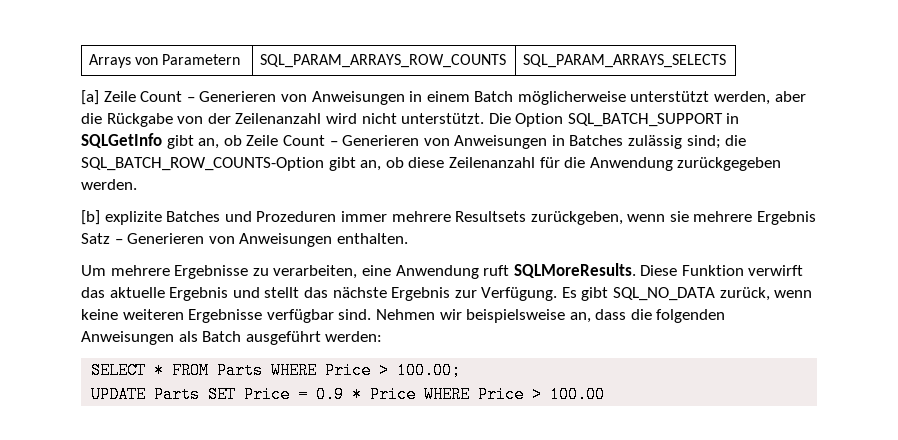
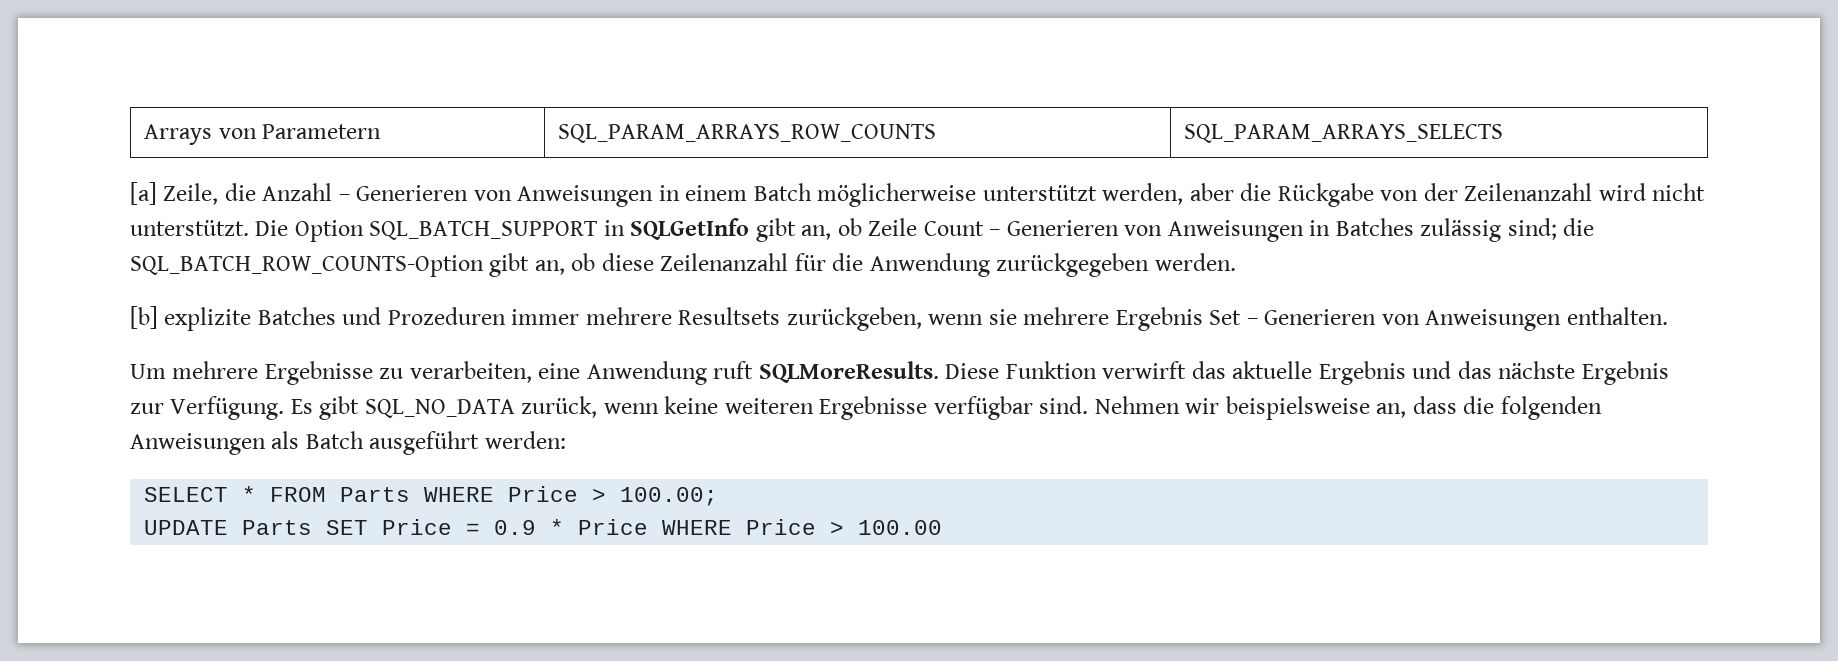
- [a] Zeile Count – Generieren von Anweisungen in einem Batch möglicherweise unterstützt werden, aber die Rückgabe von der Zeilenanzahl wird nicht unterstützt.
+ [a] Zeile, die Anzahl – Generieren von Anweisungen in einem Batch möglicherweise unterstützt werden, aber die Rückgabe von der Zeilenanzahl wird nicht unterstützt.
- [b] explizite Batches und Prozeduren immer mehrere Resultsets zurückgeben, wenn sie mehrere Ergebnis Satz – Generieren von Anweisungen enthalten.
+ [b] explizite Batches und Prozeduren immer mehrere Resultsets zurückgeben, wenn sie mehrere Ergebnis Set – Generieren von Anweisungen enthalten.
- Diese Funktion verwirft das aktuelle Ergebnis und stellt das nächste Ergebnis zur Verfügung.
+ Diese Funktion verwirft das aktuelle Ergebnis und das nächste Ergebnis zur Verfügung.

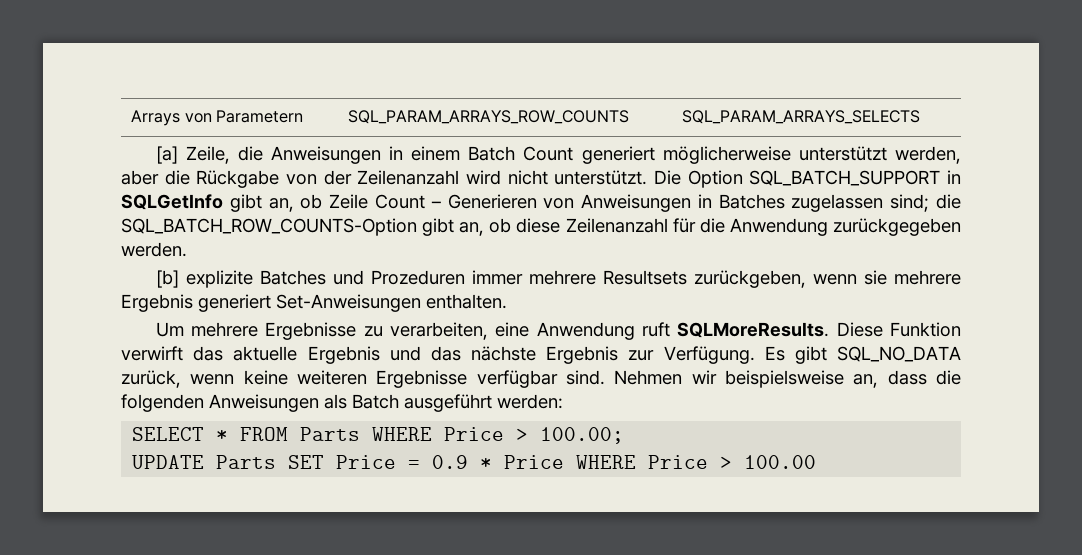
- [a] Zeile, die Anzahl – Generieren von Anweisungen in einem Batch möglicherweise unterstützt werden, aber die Rückgabe von der Zeilenanzahl wird nicht unterstützt.
+ [a] Zeile, die Anweisungen in einem Batch Count generiert möglicherweise unterstützt werden, aber die Rückgabe von der Zeilenanzahl wird nicht unterstützt.
- Die Option SQL_BATCH_SUPPORT in SQLGetInfo gibt an, ob Zeile Count – Generieren von Anweisungen in Batches zulässig sind; die SQL_BATCH_ROW_COUNTS-Option gibt an, ob diese Zeilenanzahl für die Anwendung zurückgegeben werden.
+ Die Option SQL_BATCH_SUPPORT in SQLGetInfo gibt an, ob Zeile Count – Generieren von Anweisungen in Batches zugelassen sind; die SQL_BATCH_ROW_COUNTS-Option gibt an, ob diese Zeilenanzahl für die Anwendung zurückgegeben werden.
- [b] explizite Batches und Prozeduren immer mehrere Resultsets zurückgeben, wenn sie mehrere Ergebnis Set – Generieren von Anweisungen enthalten.
+ [b] explizite Batches und Prozeduren immer mehrere Resultsets zurückgeben, wenn sie mehrere Ergebnis generiert Set-Anweisungen enthalten.

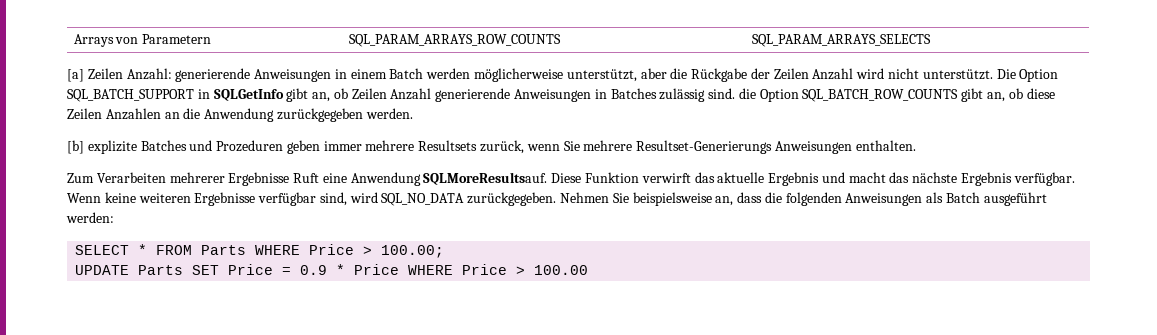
- [a] Zeile, die Anweisungen in einem Batch Count generiert möglicherweise unterstützt werden, aber die Rückgabe von der Zeilenanzahl wird nicht unterstützt.
+ [a] Zeilen Anzahl: generierende Anweisungen in einem Batch werden möglicherweise unterstützt, aber die Rückgabe der Zeilen Anzahl wird nicht unterstützt.
- Die Option SQL_BATCH_SUPPORT in SQLGetInfo gibt an, ob Zeile Count – Generieren von Anweisungen in Batches zugelassen sind; die SQL_BATCH_ROW_COUNTS-Option gibt an, ob diese Zeilenanzahl für die Anwendung zurückgegeben werden.
+ Die Option SQL_BATCH_SUPPORT in SQLGetInfo gibt an, ob Zeilen Anzahl generierende Anweisungen in Batches zulässig sind. die Option SQL_BATCH_ROW_COUNTS gibt an, ob diese Zeilen Anzahlen an die Anwendung zurückgegeben werden.
- [b] explizite Batches und Prozeduren immer mehrere Resultsets zurückgeben, wenn sie mehrere Ergebnis generiert Set-Anweisungen enthalten.
- Um mehrere Ergebnisse zu verarbeiten, eine Anwendung ruft SQLMoreResults.
+ [b] explizite Batches und Prozeduren geben immer mehrere Resultsets zurück, wenn Sie mehrere Resultset-Generierungs Anweisungen enthalten.
+ Zum Verarbeiten mehrerer Ergebnisse Ruft eine Anwendung SQLMoreResultsauf.
- Diese Funktion verwirft das aktuelle Ergebnis und das nächste Ergebnis zur Verfügung. Es gibt SQL_NO_DATA zurück, wenn keine weiteren Ergebnisse verfügbar sind. Nehmen wir beispielsweise an, dass die folgenden Anweisungen als Batch ausgeführt werden:
+ Diese Funktion verwirft das aktuelle Ergebnis und macht das nächste Ergebnis verfügbar. Wenn keine weiteren Ergebnisse verfügbar sind, wird SQL_NO_DATA zurückgegeben. Nehmen Sie beispielsweise an, dass die folgenden Anweisungen als Batch ausgeführt werden:

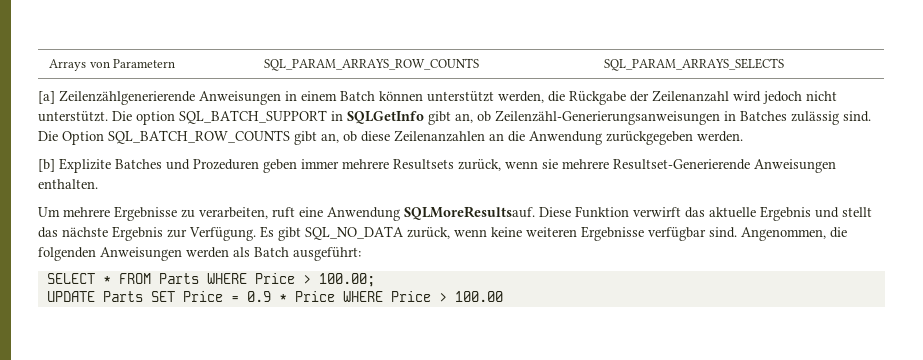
- [a] Zeilen Anzahl: generierende Anweisungen in einem Batch werden möglicherweise unterstützt, aber die Rückgabe der Zeilen Anzahl wird nicht unterstützt.
+ [a] Zeilenzählgenerierende Anweisungen in einem Batch können unterstützt werden, die Rückgabe der Zeilenanzahl wird jedoch nicht unterstützt.
- Die Option SQL_BATCH_SUPPORT in SQLGetInfo gibt an, ob Zeilen Anzahl generierende Anweisungen in Batches zulässig sind. die Option SQL_BATCH_ROW_COUNTS gibt an, ob diese Zeilen Anzahlen an die Anwendung zurückgegeben werden.
+ Die option SQL_BATCH_SUPPORT in SQLGetInfo gibt an, ob Zeilenzähl-Generierungsanweisungen in Batches zulässig sind. Die Option SQL_BATCH_ROW_COUNTS gibt an, ob diese Zeilenanzahlen an die Anwendung zurückgegeben werden.
- [b] explizite Batches und Prozeduren geben immer mehrere Resultsets zurück, wenn Sie mehrere Resultset-Generierungs Anweisungen enthalten.
+ [b] Explizite Batches und Prozeduren geben immer mehrere Resultsets zurück, wenn sie mehrere Resultset-Generierende Anweisungen enthalten.
- Zum Verarbeiten mehrerer Ergebnisse Ruft eine Anwendung SQLMoreResultsauf.
+ Um mehrere Ergebnisse zu verarbeiten, ruft eine Anwendung SQLMoreResultsauf.
- Diese Funktion verwirft das aktuelle Ergebnis und macht das nächste Ergebnis verfügbar. Wenn keine weiteren Ergebnisse verfügbar sind, wird SQL_NO_DATA zurückgegeben. Nehmen Sie beispielsweise an, dass die folgenden Anweisungen als Batch ausgeführt werden:
+ Diese Funktion verwirft das aktuelle Ergebnis und stellt das nächste Ergebnis zur Verfügung. Es gibt SQL_NO_DATA zurück, wenn keine weiteren Ergebnisse verfügbar sind. Angenommen, die folgenden Anweisungen werden als Batch ausgeführt:

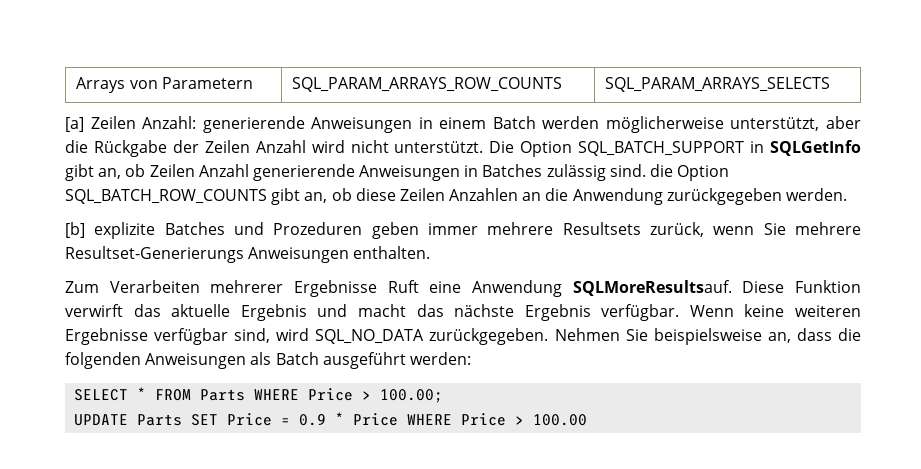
- [a] Zeilenzählgenerierende Anweisungen in einem Batch können unterstützt werden, die Rückgabe der Zeilenanzahl wird jedoch nicht unterstützt.
+ [a] Zeilen Anzahl: generierende Anweisungen in einem Batch werden möglicherweise unterstützt, aber die Rückgabe der Zeilen Anzahl wird nicht unterstützt.
- Die option SQL_BATCH_SUPPORT in SQLGetInfo gibt an, ob Zeilenzähl-Generierungsanweisungen in Batches zulässig sind. Die Option SQL_BATCH_ROW_COUNTS gibt an, ob diese Zeilenanzahlen an die Anwendung zurückgegeben werden.
+ Die Option SQL_BATCH_SUPPORT in SQLGetInfo gibt an, ob Zeilen Anzahl generierende Anweisungen in Batches zulässig sind. die Option SQL_BATCH_ROW_COUNTS gibt an, ob diese Zeilen Anzahlen an die Anwendung zurückgegeben werden.
- [b] Explizite Batches und Prozeduren geben immer mehrere Resultsets zurück, wenn sie mehrere Resultset-Generierende Anweisungen enthalten.
+ [b] explizite Batches und Prozeduren geben immer mehrere Resultsets zurück, wenn Sie mehrere Resultset-Generierungs Anweisungen enthalten.
- Um mehrere Ergebnisse zu verarbeiten, ruft eine Anwendung SQLMoreResultsauf.
+ Zum Verarbeiten mehrerer Ergebnisse Ruft eine Anwendung SQLMoreResultsauf.
- Diese Funktion verwirft das aktuelle Ergebnis und stellt das nächste Ergebnis zur Verfügung. Es gibt SQL_NO_DATA zurück, wenn keine weiteren Ergebnisse verfügbar sind. Angenommen, die folgenden Anweisungen werden als Batch ausgeführt:
+ Diese Funktion verwirft das aktuelle Ergebnis und macht das nächste Ergebnis verfügbar. Wenn keine weiteren Ergebnisse verfügbar sind, wird SQL_NO_DATA zurückgegeben. Nehmen Sie beispielsweise an, dass die folgenden Anweisungen als Batch ausgeführt werden:

